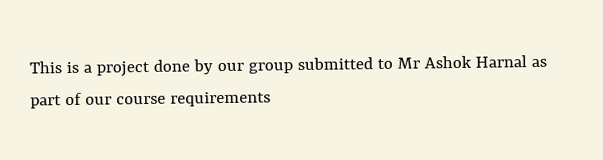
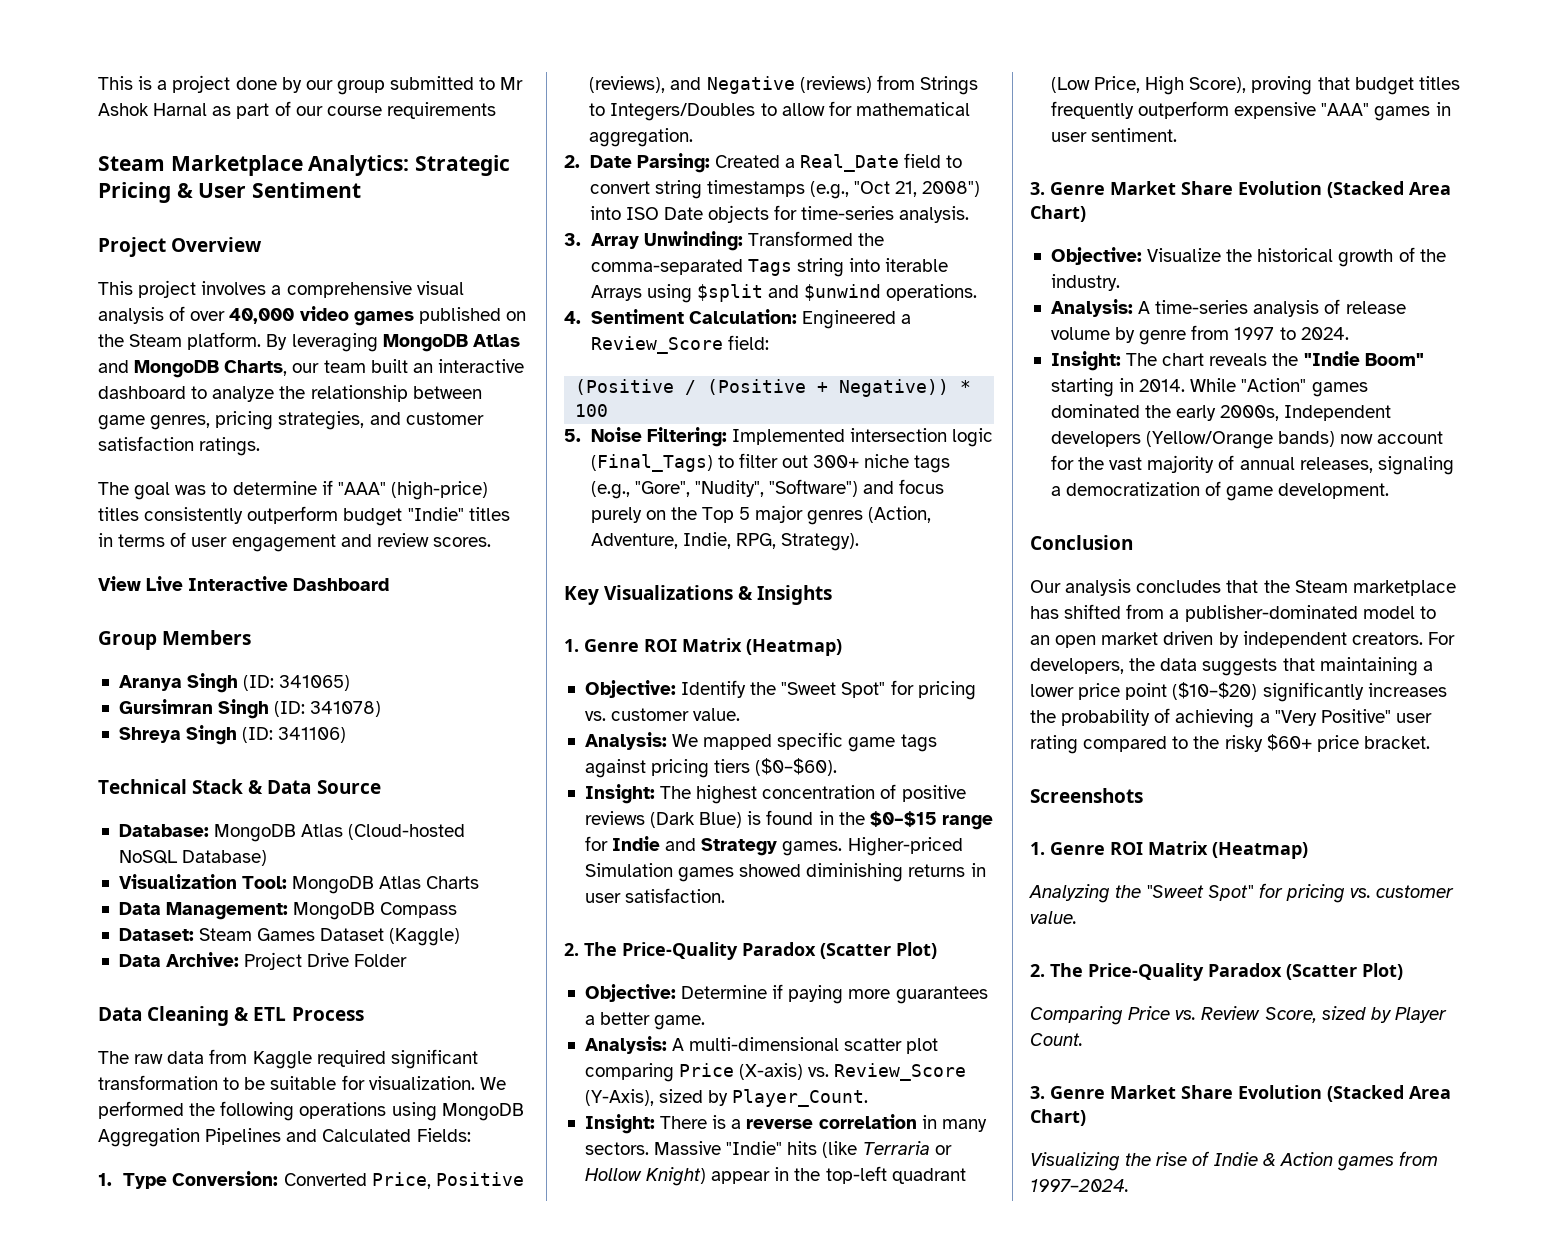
+ Steam Marketplace Analytics: Strategic Pricing & User Sentiment
+ Project Overview
+ This project involves a comprehensive visual analysis of over 40,000 video games published on the Steam platform. By leveraging MongoDB Atlas and MongoDB Charts, our team built an interactive dashboard to analyze the relationship between game genres, pricing strategies, and customer satisfaction ratings.
+ The goal was to determine if "AAA" (high-price) titles consistently outperform budget "Indie" titles in terms of user engagement and review scores.
+ View Live Interactive Dashboard
+ Group Members
+ Aranya Singh (ID: 341065)
+ Gursimran Singh (ID: 341078)
+ Shreya Singh (ID: 341106)
+ Technical Stack & Data Source
+ Database: MongoDB Atlas (Cloud-hosted NoSQL Database)
+ Visualization Tool: MongoDB Atlas Charts
+ Data Management: MongoDB Compass
+ Dataset: Steam Games Dataset (Kaggle)
+ Data Archive: Project Drive Folder
+ Data Cleaning & ETL Process
+ The raw data from Kaggle required significant transformation to be suitable for visualization. We performed the following operations using MongoDB Aggregation Pipelines and Calculated Fields:
+ 1. Type Conversion: Converted Price, Positive (reviews), and Negative (reviews) from Strings to Integers/Doubles to allow for mathematical aggregation.
+ 2. Date Parsing: Created a Real_Date field to convert string timestamps (e.g., "Oct 21, 2008") into ISO Date objects for time-series analysis.
+ 3. Array Unwinding: Transformed the comma-separated Tags string into iterable Arrays using $split and $unwind operations.
+ 4. Sentiment Calculation: Engineered a Review_Score field:
+ (Positive / (Positive + Negative)) * 100
+ 5. Noise Filtering: Implemented intersection logic (Final_Tags) to filter out 300+ niche tags (e.g., "Gore", "Nudity", "Software") and focus purely on the Top 5 major genres (Action, Adventure, Indie, RPG, Strategy).
+ Key Visualizations & Insights
+ 1. Genre ROI Matrix (Heatmap)
+ Objective: Identify the "Sweet Spot" for pricing vs. customer value.
+ Analysis: We mapped specific game tags against pricing tiers ($0–$60).
+ Insight: The highest concentration of positive reviews (Dark Blue) is found in the $0–$15 range for Indie and Strategy games. Higher-priced Simulation games showed diminishing returns in user satisfaction.
+ 2. The Price-Quality Paradox (Scatter Plot)
+ Objective: Determine if paying more guarantees a better game.
+ Analysis: A multi-dimensional scatter plot comparing Price (X-axis) vs. Review_Score (Y-Axis), sized by Player_Count.
+ Insight: There is a reverse correlation in many sectors. Massive "Indie" hits (like Terraria or Hollow Knight) appear in the top-left quadrant (Low Price, High Score), proving that budget titles frequently outperform expensive "AAA" games in user sentiment.
+ 3. Genre Market Share Evolution (Stacked Area Chart)
+ Objective: Visualize the historical growth of the industry.
+ Analysis: A time-series analysis of release volume by genre from 1997 to 2024.
+ Insight: The chart reveals the "Indie Boom" starting in 2014. While "Action" games dominated the early 2000s, Independent developers (Yellow/Orange bands) now account for the vast majority of annual releases, signaling a democratization of game development.
+ Conclusion
+ Our analysis concludes that the Steam marketplace has shifted from a publisher-dominated model to an open market driven by independent creators. For developers, the data suggests that maintaining a lower price point ($10–$20) significantly increases the probability of achieving a "Very Positive" user rating compared to the risky $60+ price bracket.
+ Screenshots
+ 1. Genre ROI Matrix (Heatmap)
+ Analyzing the "Sweet Spot" for pricing vs. customer value.
+ 2. The Price-Quality Paradox (Scatter Plot)
+ Comparing Price vs. Review Score, sized by Player Count.
+ 3. Genre Market Share Evolution (Stacked Area Chart)
+ Visualizing the rise of Indie & Action games from 1997–2024.

